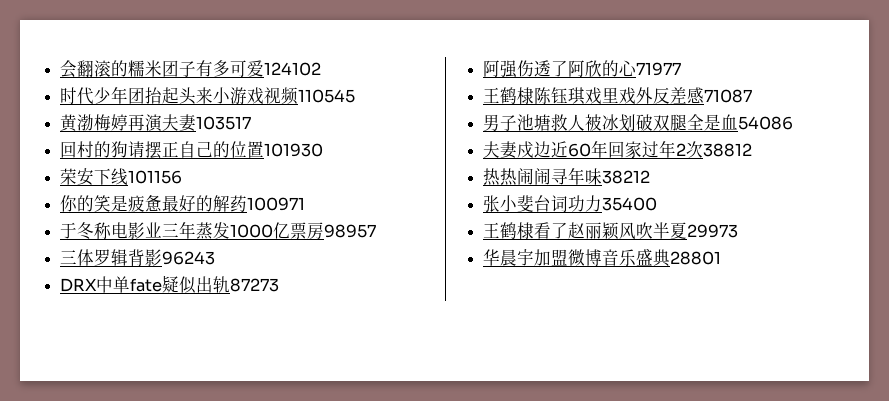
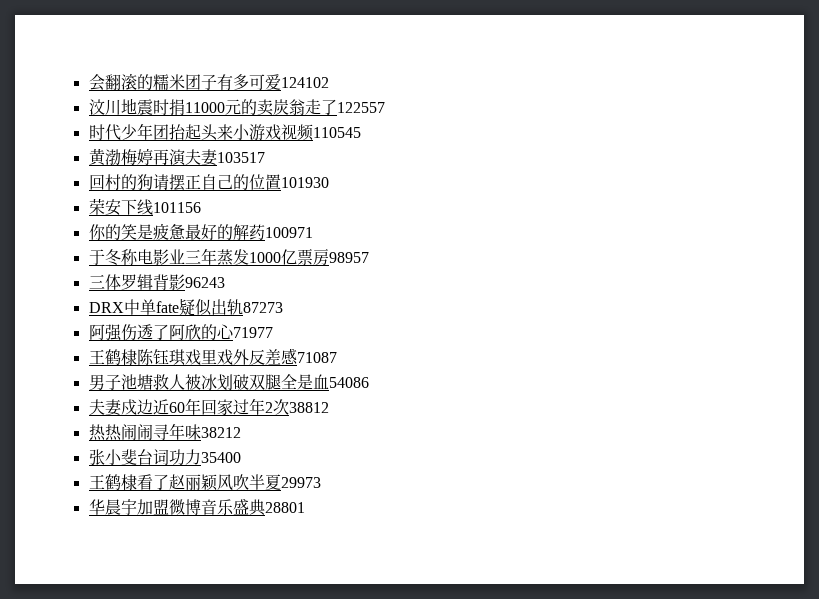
+ 汶川地震时捐11000元的卖炭翁走了122557

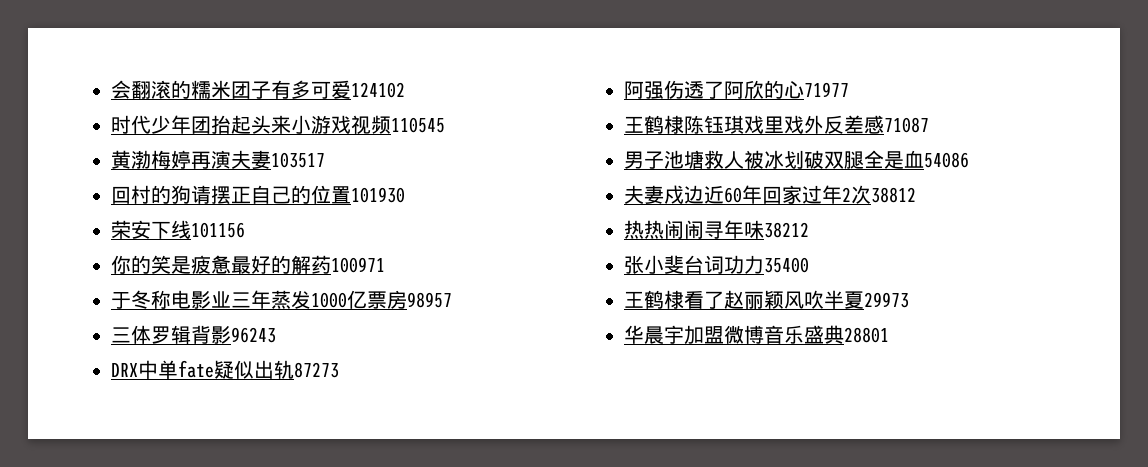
- 汶川地震时捐11000元的卖炭翁走了122557

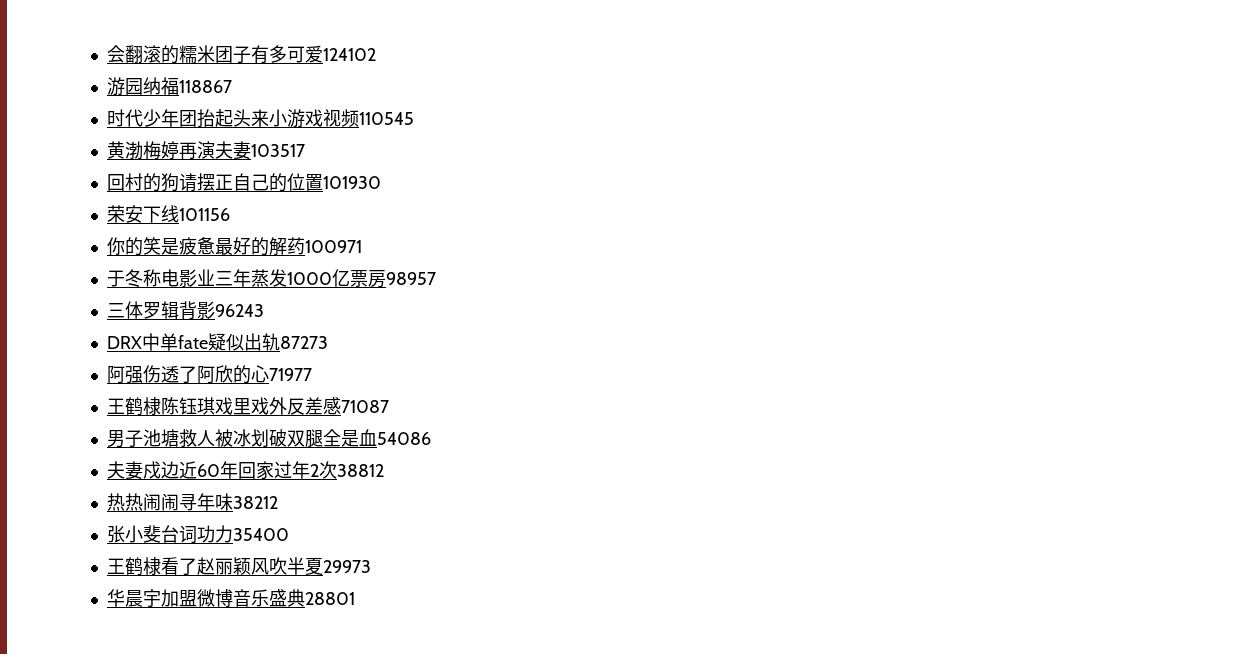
+ 游园纳福118867

